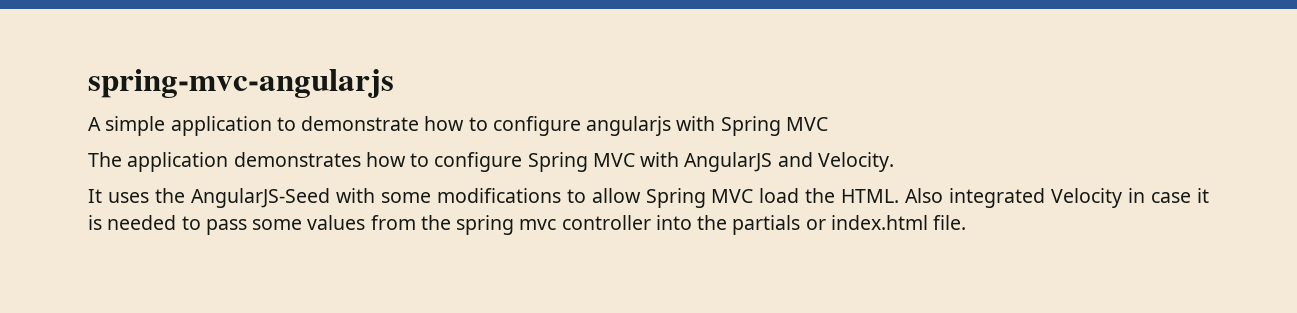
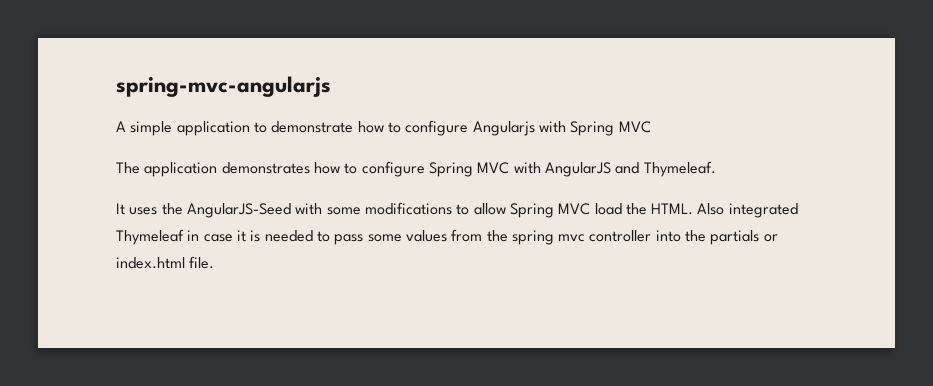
- A simple application to demonstrate how to configure angularjs with Spring MVC
+ A simple application to demonstrate how to configure Angularjs with Spring MVC
- The application demonstrates how to configure Spring MVC with AngularJS and Velocity.
+ The application demonstrates how to configure Spring MVC with AngularJS and Thymeleaf.
- Also integrated Velocity in case it is needed to pass some values from the spring mvc controller into the partials or index.html file.
+ Also integrated Thymeleaf in case it is needed to pass some values from the spring mvc controller into the partials or index.html file.

